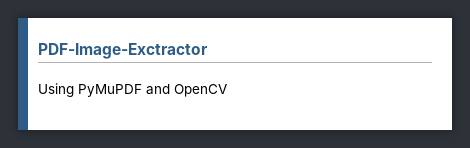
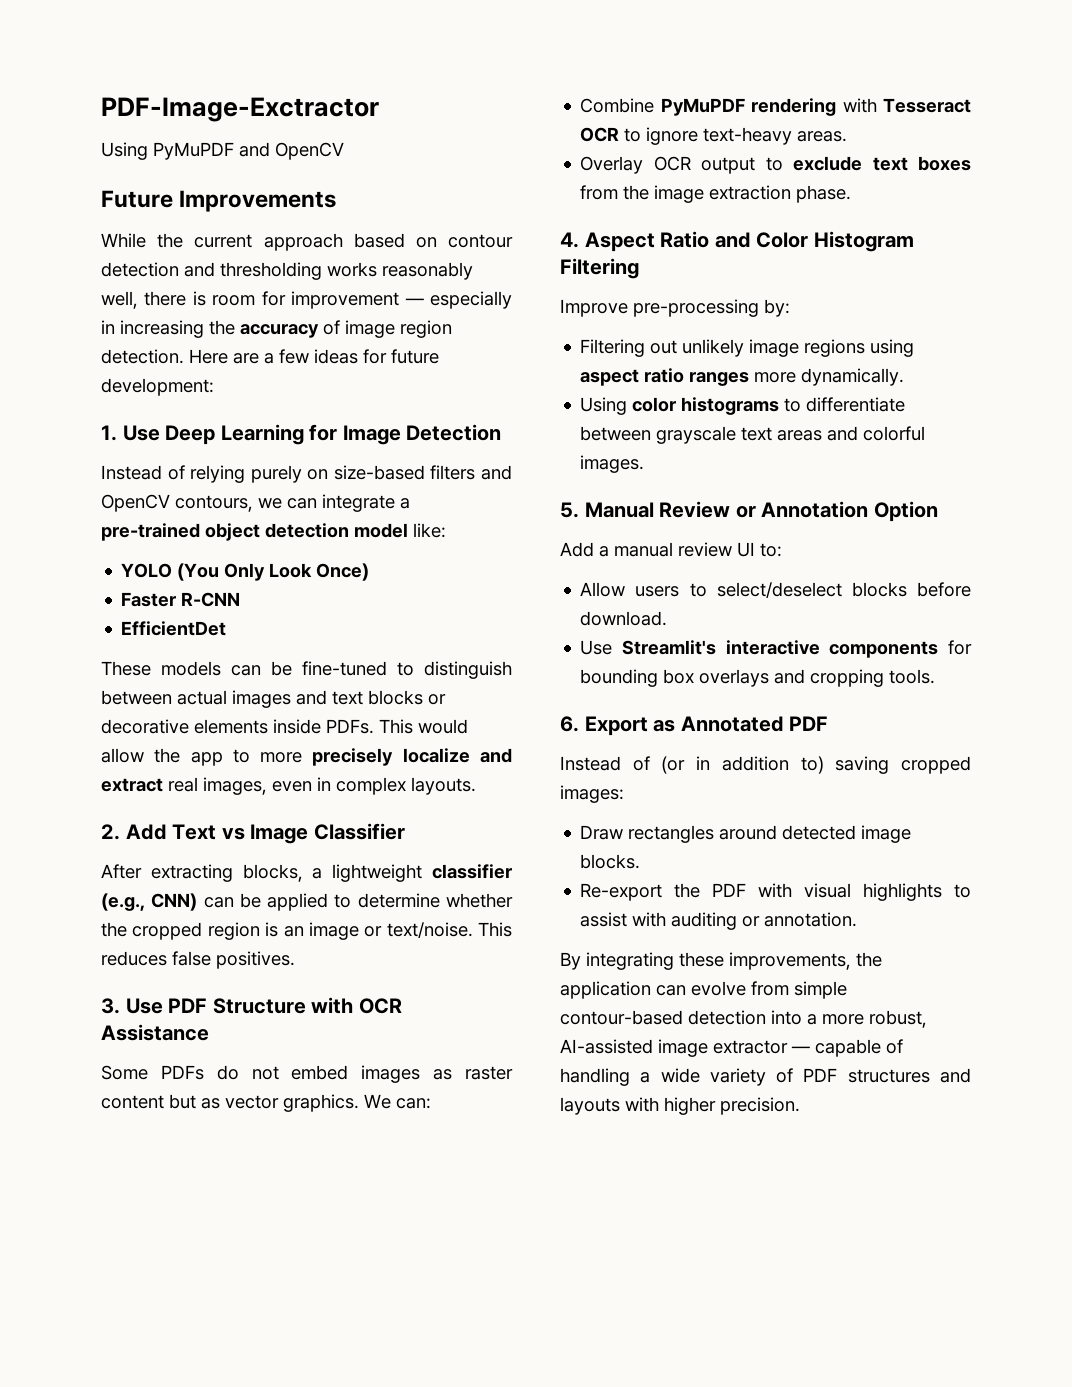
+ Future Improvements
+ While the current approach based on contour detection and thresholding works reasonably well, there is room for improvement — especially in increasing the accuracy of image region detection. Here are a few ideas for future development:
+ 1. Use Deep Learning for Image Detection
+ Instead of relying purely on size-based filters and OpenCV contours, we can integrate a pre-trained object detection model like:
+ YOLO (You Only Look Once)
+ Faster R-CNN
+ EfficientDet
+ These models can be fine-tuned to distinguish between actual images and text blocks or decorative elements inside PDFs. This would allow the app to more precisely localize and extract real images, even in complex layouts.
+ 2. Add Text vs Image Classifier
+ After extracting blocks, a lightweight classifier (e.g., CNN) can be applied to determine whether the cropped region is an image or text/noise. This reduces false positives.
+ 3. Use PDF Structure with OCR Assistance
+ Some PDFs do not embed images as raster content but as vector graphics. We can:
+ Combine PyMuPDF rendering with Tesseract OCR to ignore text-heavy areas.
+ Overlay OCR output to exclude text boxes from the image extraction phase.
+ 4. Aspect Ratio and Color Histogram Filtering
+ Improve pre-processing by:
+ Filtering out unlikely image regions using aspect ratio ranges more dynamically.
+ Using color histograms to differentiate between grayscale text areas and colorful images.
+ 5. Manual Review or Annotation Option
+ Add a manual review UI to:
+ Allow users to select/deselect blocks before download.
+ Use Streamlit's interactive components for bounding box overlays and cropping tools.
+ 6. Export as Annotated PDF
+ Instead of (or in addition to) saving cropped images:
+ Draw rectangles around detected image blocks.
+ Re-export the PDF with visual highlights to assist with auditing or annotation.
+ By integrating these improvements, the application can evolve from simple contour-based detection into a more robust, AI-assisted image extractor — capable of handling a wide variety of PDF structures and layouts with higher precision.

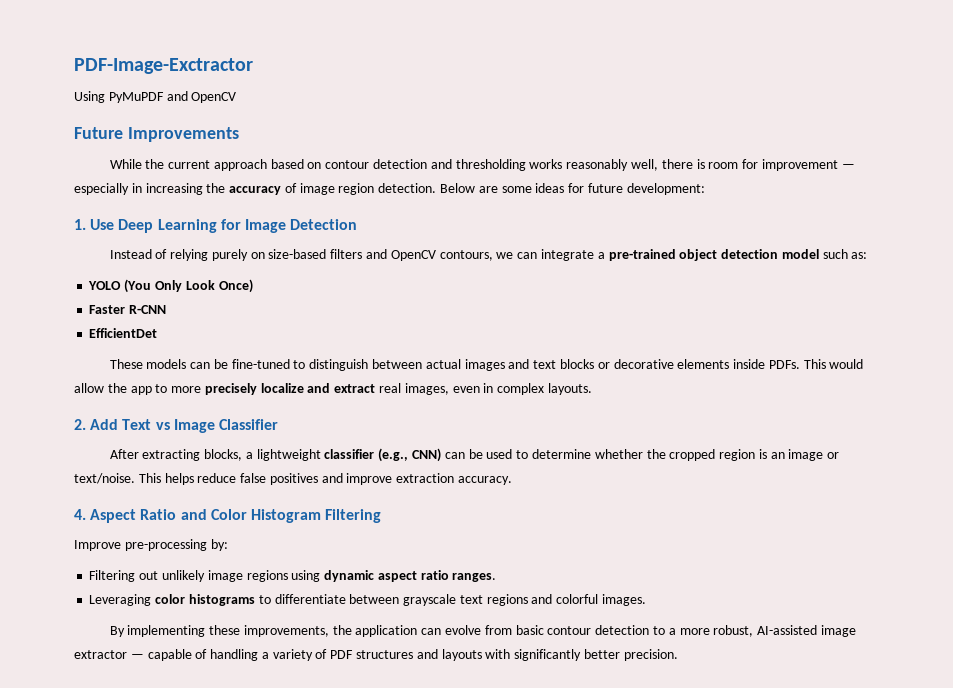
- Here are a few ideas for future development:
+ Below are some ideas for future development:
- Instead of relying purely on size-based filters and OpenCV contours, we can integrate a pre-trained object detection model like:
+ Instead of relying purely on size-based filters and OpenCV contours, we can integrate a pre-trained object detection model such as:
- After extracting blocks, a lightweight classifier (e.g., CNN) can be applied to determine whether the cropped region is an image or text/noise.
+ After extracting blocks, a lightweight classifier (e.g., CNN) can be used to determine whether the cropped region is an image or text/noise.
- This reduces false positives.
- 3. Use PDF Structure with OCR Assistance
- Some PDFs do not embed images as raster content but as vector graphics. We can:
- Combine PyMuPDF rendering with Tesseract OCR to ignore text-heavy areas.
- Overlay OCR output to exclude text boxes from the image extraction phase.
+ This helps reduce false positives and improve extraction accuracy.
- Filtering out unlikely image regions using aspect ratio ranges more dynamically.
- Using color histograms to differentiate between grayscale text areas and colorful images.
+ Filtering out unlikely image regions using dynamic aspect ratio ranges.
+ Leveraging color histograms to differentiate between grayscale text regions and colorful images.
- 5. Manual Review or Annotation Option
- Add a manual review UI to:
- Allow users to select/deselect blocks before download.
- Use Streamlit's interactive components for bounding box overlays and cropping tools.
- 6. Export as Annotated PDF
- Instead of (or in addition to) saving cropped images:
- Draw rectangles around detected image blocks.
- Re-export the PDF with visual highlights to assist with auditing or annotation.
- By integrating these improvements, the application can evolve from simple contour-based detection into a more robust, AI-assisted image extractor — capable of handling a wide variety of PDF structures and layouts with higher precision.
+ By implementing these improvements, the application can evolve from basic contour detection to a more robust, AI-assisted image extractor — capable of handling a variety of PDF structures and layouts with significantly better precision.

